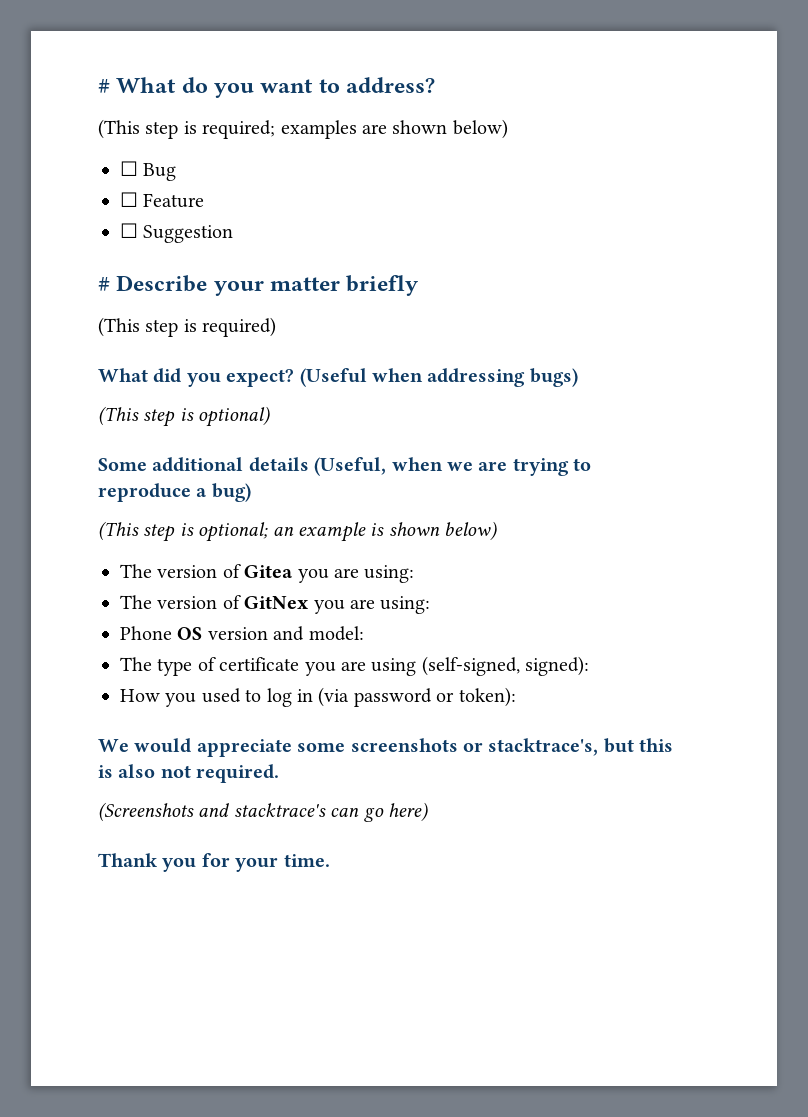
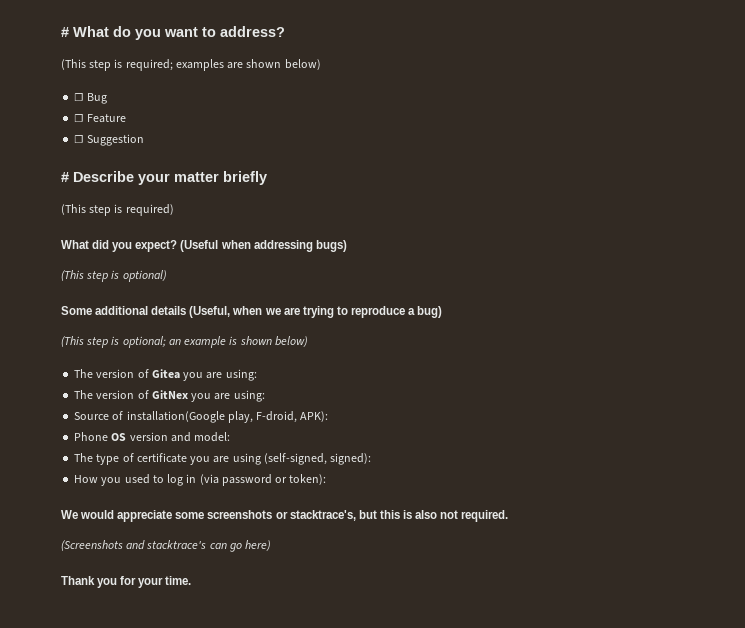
+ Source of installation(Google play, F-droid, APK):

